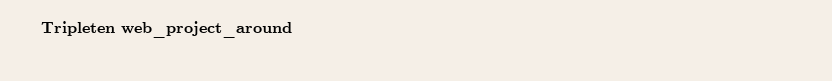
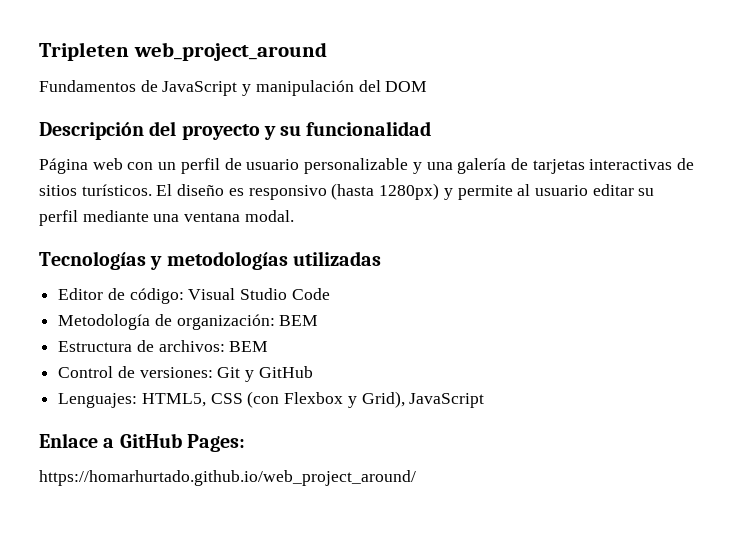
+ Fundamentos de JavaScript y manipulación del DOM
+ Descripción del proyecto y su funcionalidad
+ Página web con un perfil de usuario personalizable y una galería de tarjetas interactivas de sitios turísticos. El diseño es responsivo (hasta 1280px) y permite al usuario editar su perfil mediante una ventana modal.
+ Tecnologías y metodologías utilizadas
+ Editor de código: Visual Studio Code
+ Metodología de organización: BEM
+ Estructura de archivos: BEM
+ Control de versiones: Git y GitHub
+ Lenguajes: HTML5, CSS (con Flexbox y Grid), JavaScript
+ Enlace a GitHub Pages:
+ https://homarhurtado.github.io/web_project_around/

